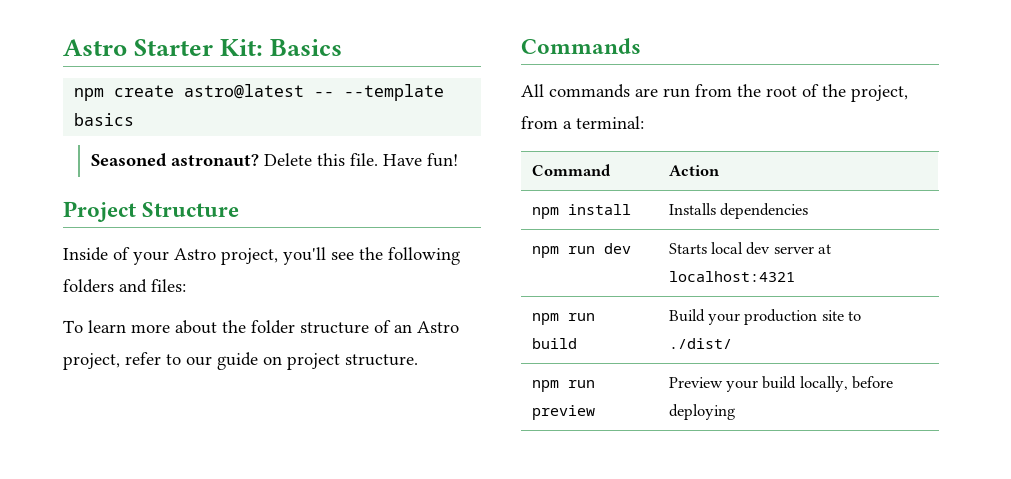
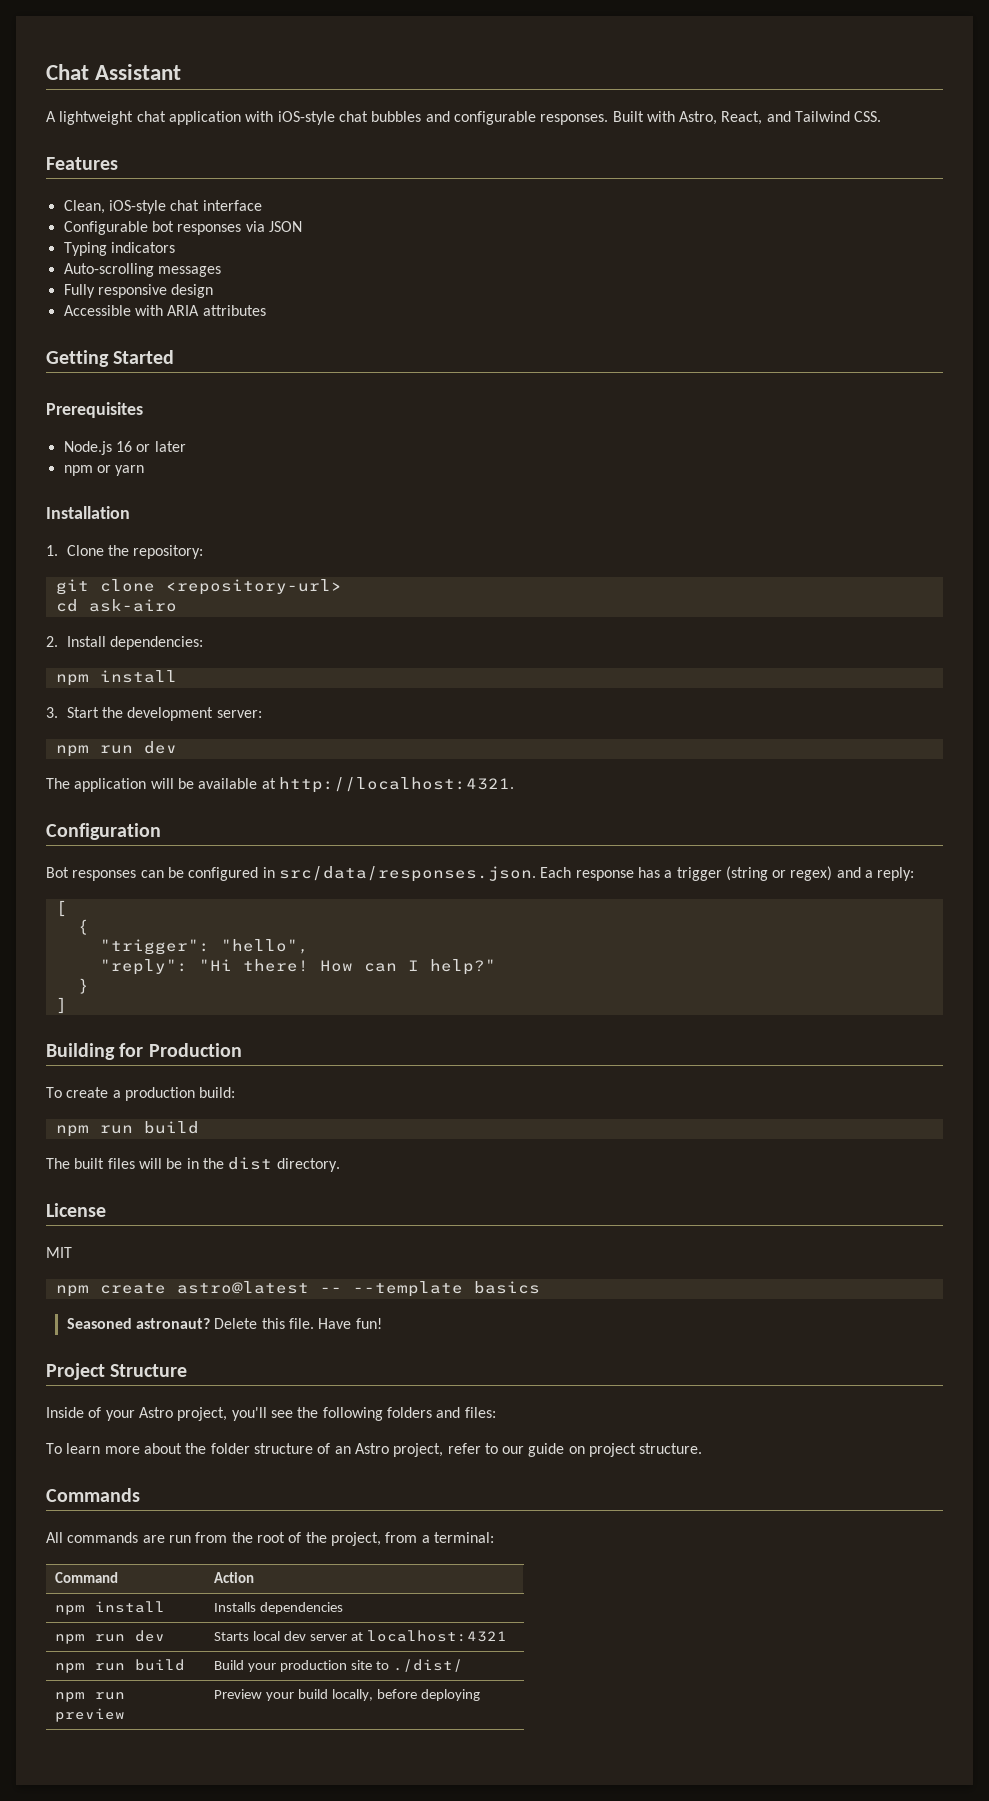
- Astro Starter Kit: Basics
+ Chat Assistant
+ A lightweight chat application with iOS-style chat bubbles and configurable responses. Built with Astro, React, and Tailwind CSS.
+ Features
+ Clean, iOS-style chat interface
+ Configurable bot responses via JSON
+ Typing indicators
+ Auto-scrolling messages
+ Fully responsive design
+ Accessible with ARIA attributes
+ Getting Started
+ Prerequisites
+ Node.js 16 or later
+ npm or yarn
+ Installation
+ 1. Clone the repository:
+ git clone <repository-url>
+ cd ask-airo
+ 2. Install dependencies:
+ npm install
+ 3. Start the development server:
+ npm run dev
+ The application will be available at http://localhost:4321.
+ Configuration
+ Bot responses can be configured in src/data/responses.json. Each response has a trigger (string or regex) and a reply:
+ [
+ {
+ "trigger": "hello",
+ "reply": "Hi there! How can I help?"
+ }
+ ]
+ Building for Production
+ To create a production build:
+ npm run build
+ The built files will be in the dist directory.
+ License
+ MIT

